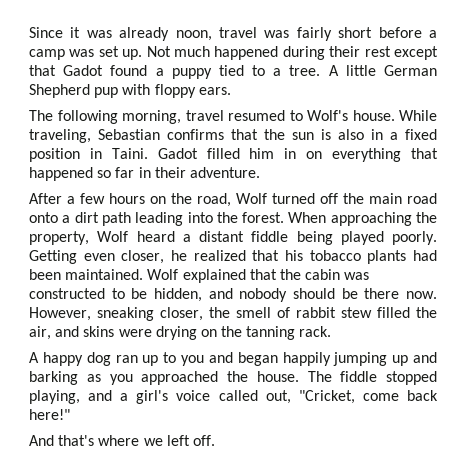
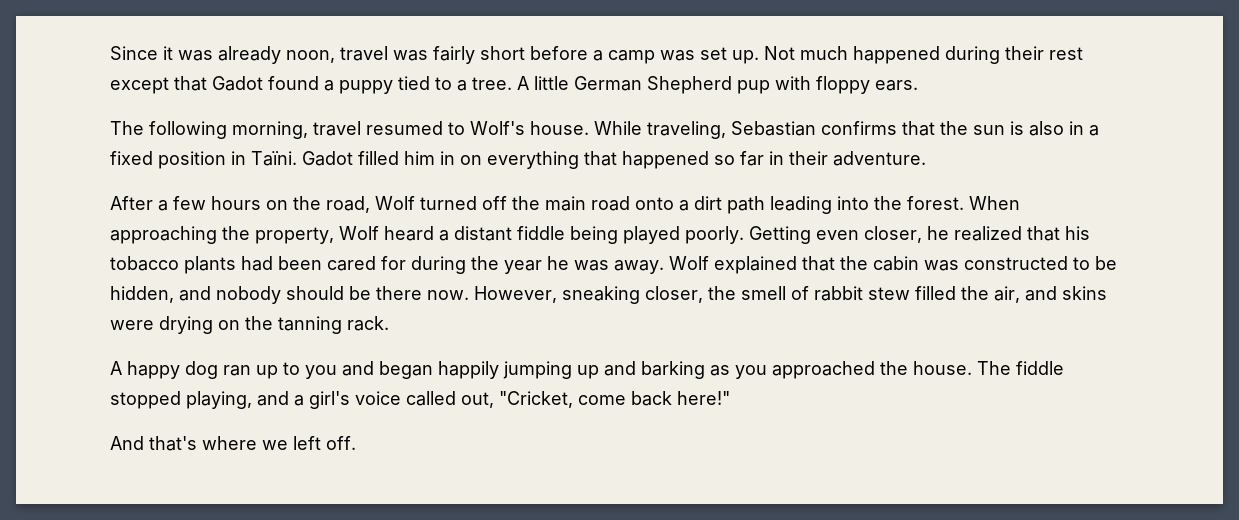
- While traveling, Sebastian confirms that the sun is also in a fixed position in Taini.
+ While traveling, Sebastian confirms that the sun is also in a fixed position in Taïni.
- Getting even closer, he realized that his tobacco plants had been maintained.
+ Getting even closer, he realized that his tobacco plants had been cared for during the year he was away.

